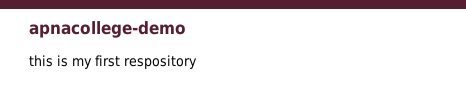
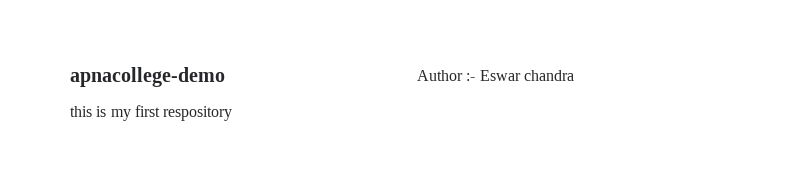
+ Author :- Eswar chandra

